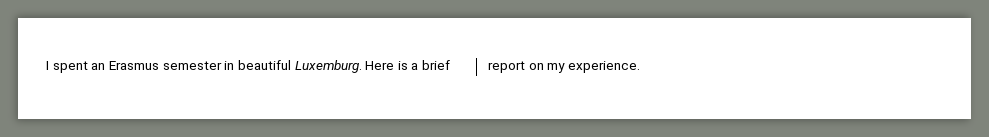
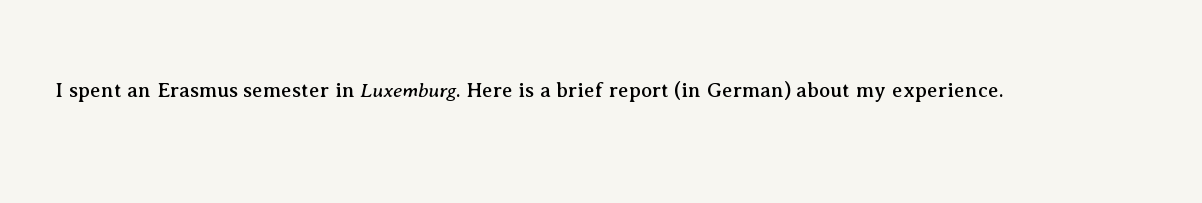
- I spent an Erasmus semester in beautiful Luxemburg.
+ I spent an Erasmus semester in Luxemburg.
- Here is a brief report on my experience.
+ Here is a brief report (in German) about my experience.

